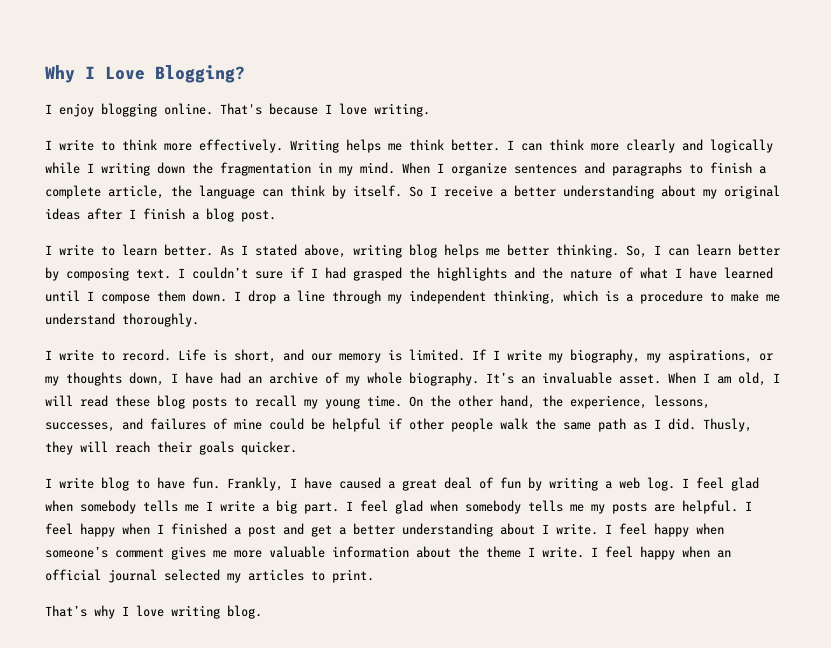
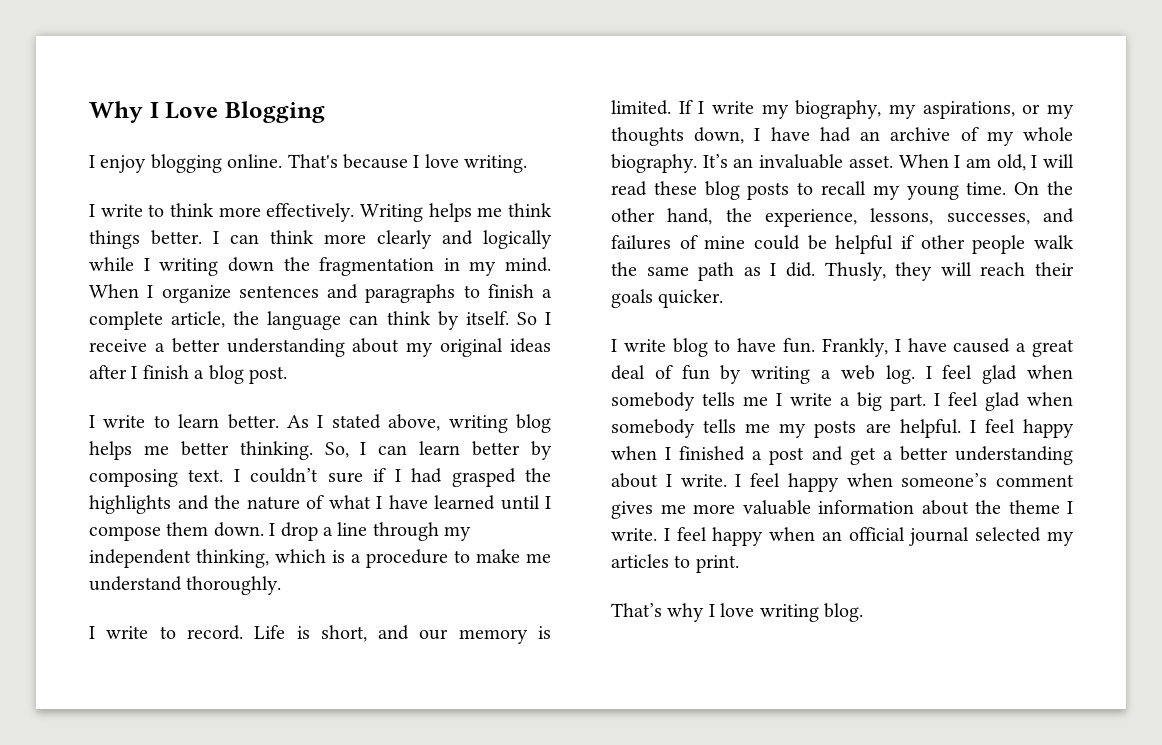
- Why I Love Blogging?
+ Why I Love Blogging
- Writing helps me think better.
+ Writing helps me think things better.

